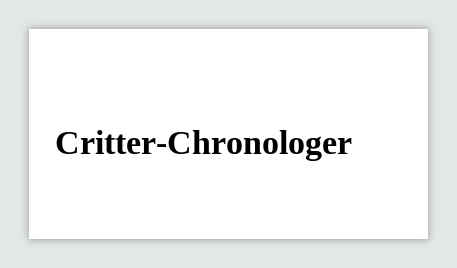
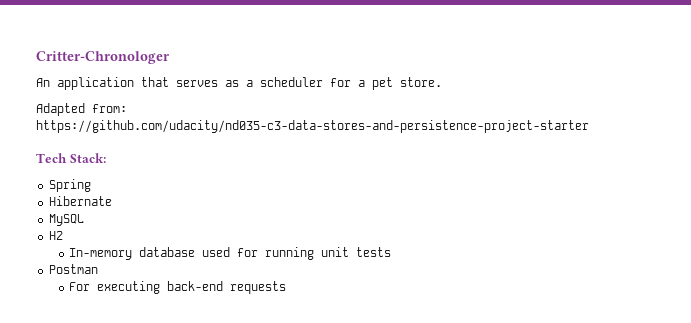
+ An application that serves as a scheduler for a pet store.
+ Adapted from: https://github.com/udacity/nd035-c3-data-stores-and-persistence-project-starter
+ Tech Stack:
+ Spring
+ Hibernate
+ MySQL
+ H2
+ In-memory database used for running unit tests
+ Postman
+ For executing back-end requests

